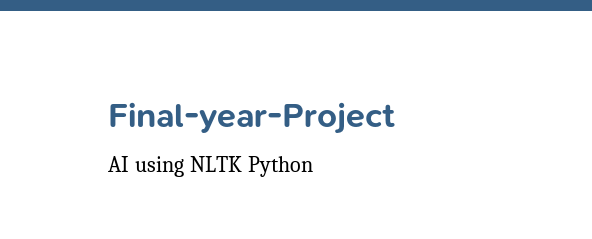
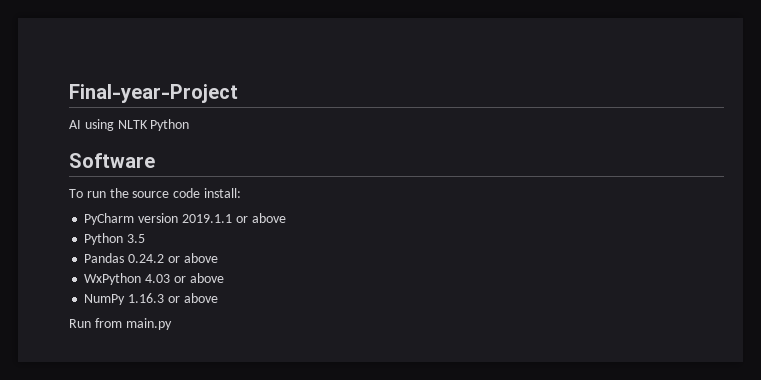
+ Software
+ To run the source code install:
+ PyCharm version 2019.1.1 or above
+ Python 3.5
+ Pandas 0.24.2 or above
+ WxPython 4.03 or above
+ NumPy 1.16.3 or above
+ Run from main.py

